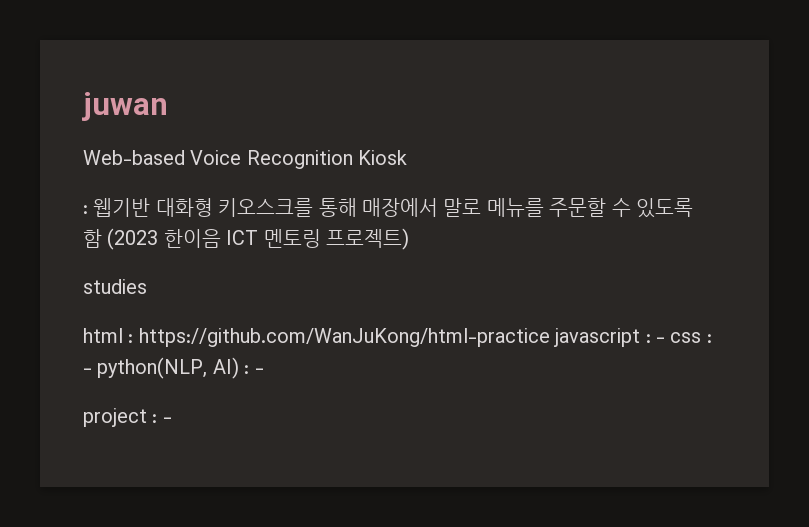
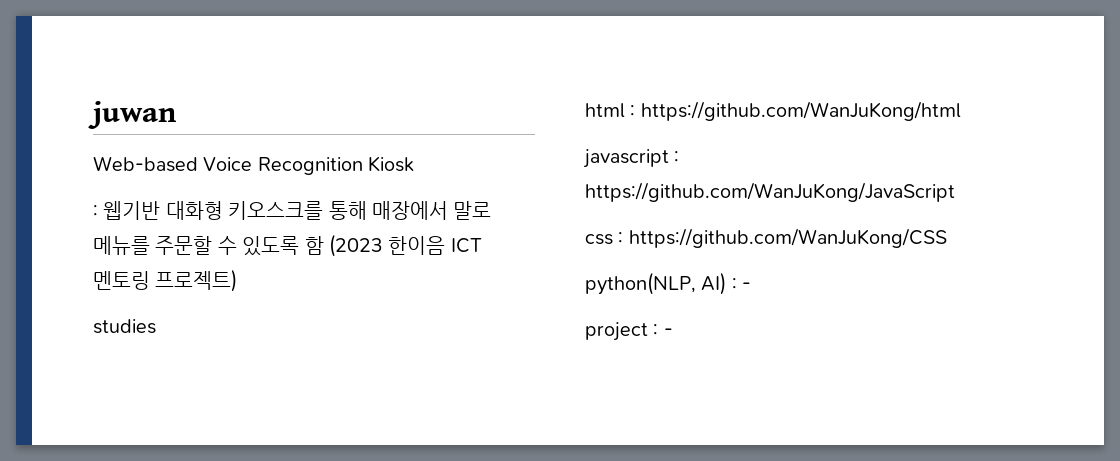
- html : https://github.com/WanJuKong/html-practice javascript : - css : - python(NLP, AI) : -
+ html : https://github.com/WanJuKong/html
+ javascript : https://github.com/WanJuKong/JavaScript
+ css : https://github.com/WanJuKong/CSS
+ python(NLP, AI) : -

